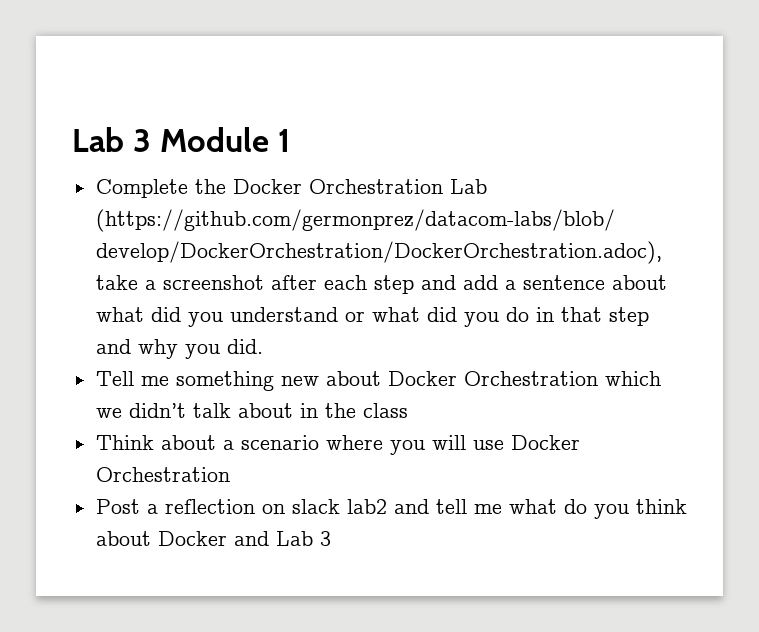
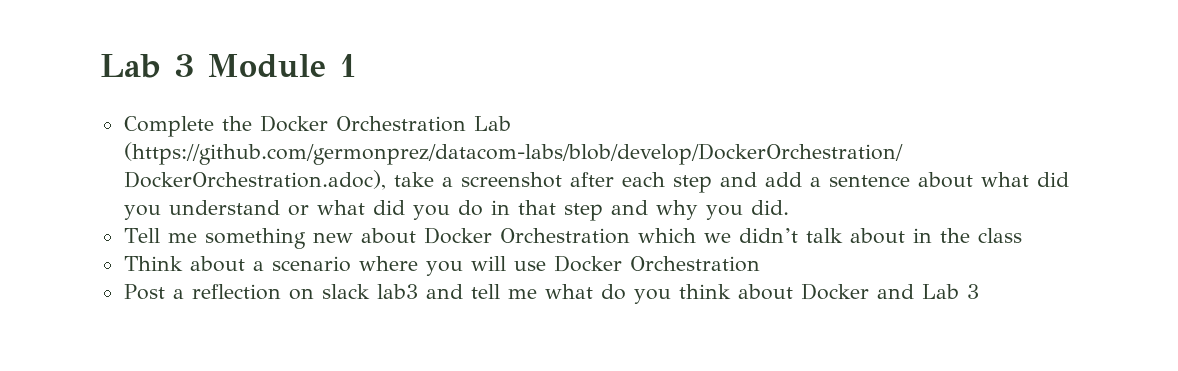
- Post a reflection on slack lab2 and tell me what do you think about Docker and Lab 3
+ Post a reflection on slack lab3 and tell me what do you think about Docker and Lab 3

